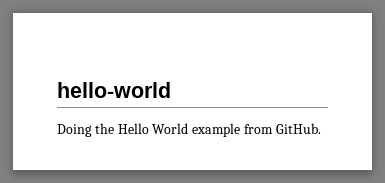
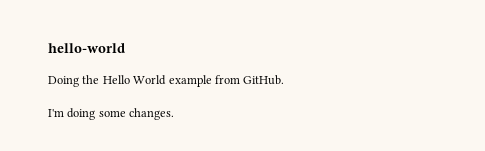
+ I'm doing some changes.

